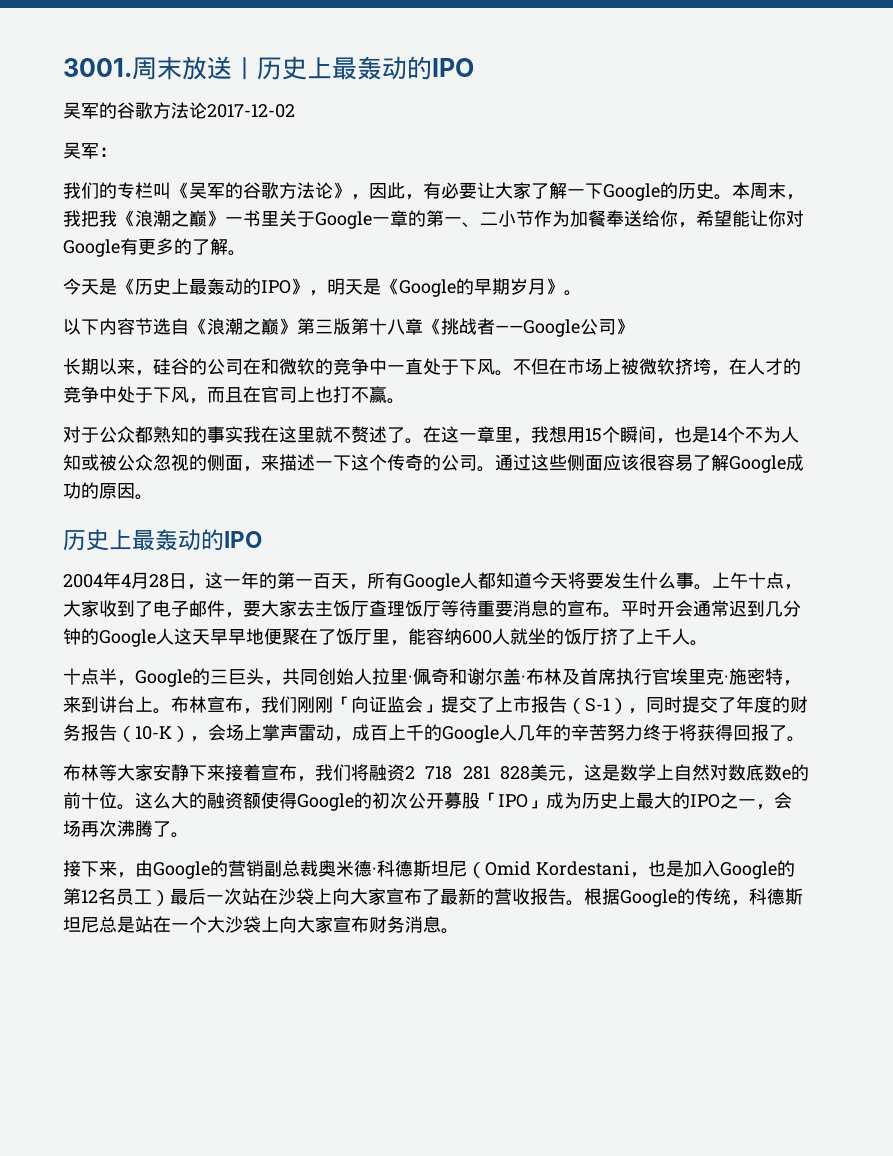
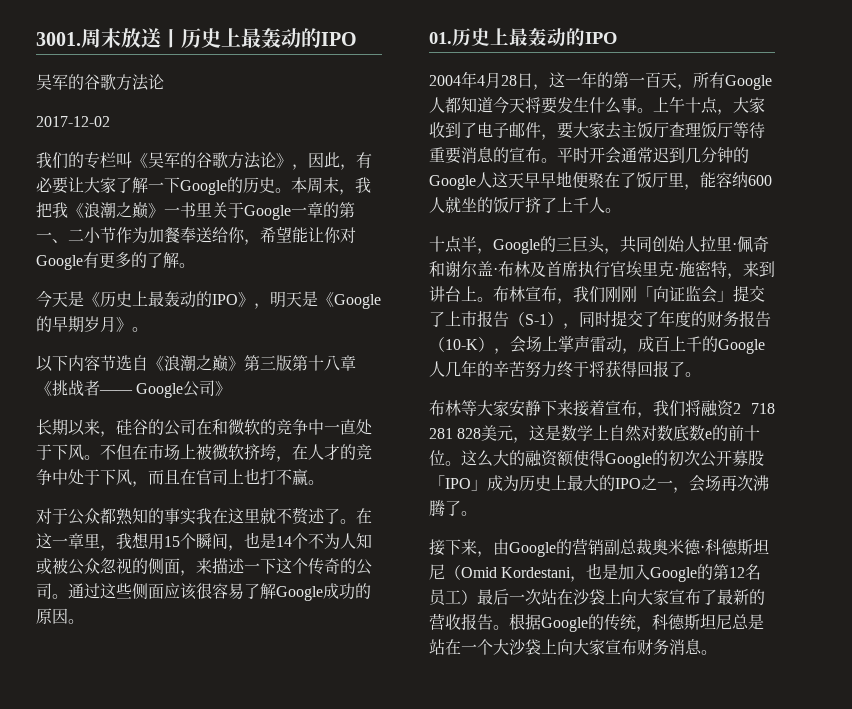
  周末放送丨历史上最轰动的IPO
- 吴军的谷歌方法论2017-12-02
+ 吴军的谷歌方法论
+ 2017-12-02
- 吴军：
- 以下内容节选自《浪潮之巅》第三版第十八章《挑战者——Google公司》
+ 以下内容节选自《浪潮之巅》第三版第十八章《挑战者—— Google公司》
  通过这些侧面应该很容易了解Google成功的原因。
- 历史上最轰动的IPO
+ 01.历史上最轰动的IPO

